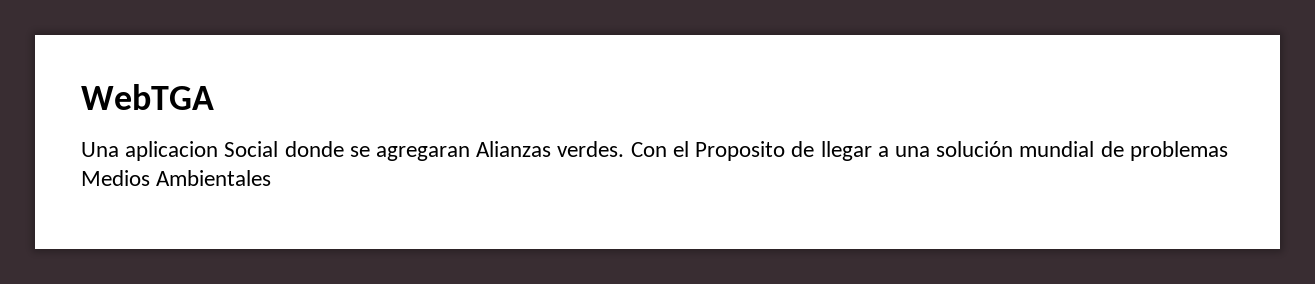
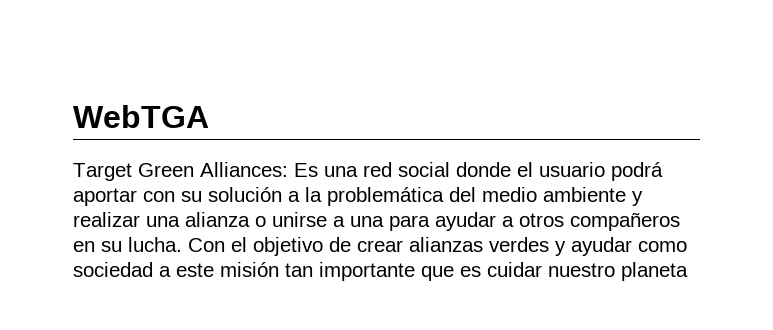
- Una aplicacion Social donde se agregaran Alianzas verdes. Con el Proposito de llegar a una solución mundial de problemas Medios Ambientales
+ Target Green Alliances: Es una red social donde el usuario podrá aportar con su solución a la problemática del medio ambiente y realizar una alianza o unirse a una para ayudar a otros compañeros en su lucha. Con el objetivo de crear alianzas verdes y ayudar como sociedad a este misión tan importante que es cuidar nuestro planeta

